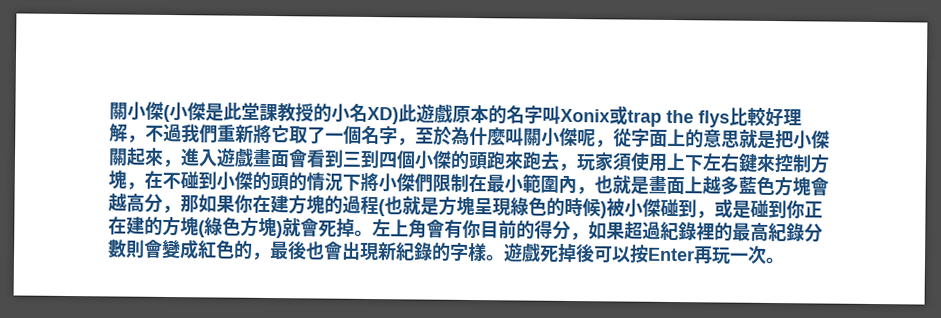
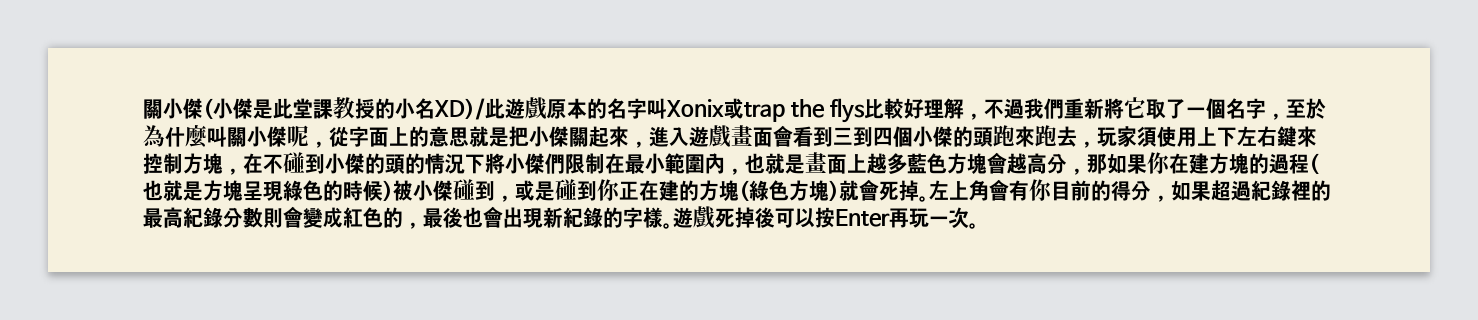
- 關小傑(小傑是此堂課教授的小名XD)此遊戲原本的名字叫Xonix或trap the flys比較好理解，不過我們重新將它取了一個名字，至於為什麼叫關小傑呢，從字面上的意思就是把小傑關起來，進入遊戲畫面會看到三到四個小傑的頭跑來跑去，玩家須使用上下左右鍵來控制方塊，在不碰到小傑的頭的情況下將小傑們限制在最小範圍內，也就是畫面上越多藍色方塊會越高分，那如果你在建方塊的過程(也就是方塊呈現綠色的時候)被小傑碰到，或是碰到你正在建的方塊(綠色方塊)就會死掉。
+ 關小傑(小傑是此堂課教授的小名XD)/此遊戲原本的名字叫Xonix或trap the flys比較好理解，不過我們重新將它取了一個名字，至於為什麼叫關小傑呢，從字面上的意思就是把小傑關起來，進入遊戲畫面會看到三到四個小傑的頭跑來跑去，玩家須使用上下左右鍵來控制方塊，在不碰到小傑的頭的情況下將小傑們限制在最小範圍內，也就是畫面上越多藍色方塊會越高分，那如果你在建方塊的過程(也就是方塊呈現綠色的時候)被小傑碰到，或是碰到你正在建的方塊(綠色方塊)就會死掉。

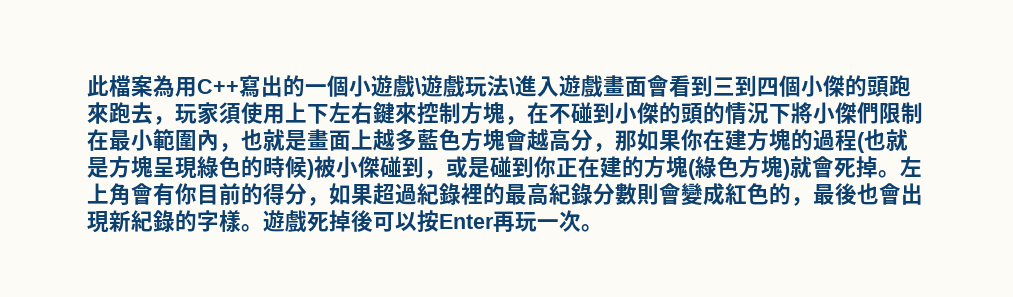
- 關小傑(小傑是此堂課教授的小名XD)/此遊戲原本的名字叫Xonix或trap the flys比較好理解，不過我們重新將它取了一個名字，至於為什麼叫關小傑呢，從字面上的意思就是把小傑關起來，進入遊戲畫面會看到三到四個小傑的頭跑來跑去，玩家須使用上下左右鍵來控制方塊，在不碰到小傑的頭的情況下將小傑們限制在最小範圍內，也就是畫面上越多藍色方塊會越高分，那如果你在建方塊的過程(也就是方塊呈現綠色的時候)被小傑碰到，或是碰到你正在建的方塊(綠色方塊)就會死掉。
+ 此檔案為用C++寫出的一個小遊戲\遊戲玩法\進入遊戲畫面會看到三到四個小傑的頭跑來跑去，玩家須使用上下左右鍵來控制方塊，在不碰到小傑的頭的情況下將小傑們限制在最小範圍內，也就是畫面上越多藍色方塊會越高分，那如果你在建方塊的過程(也就是方塊呈現綠色的時候)被小傑碰到，或是碰到你正在建的方塊(綠色方塊)就會死掉。

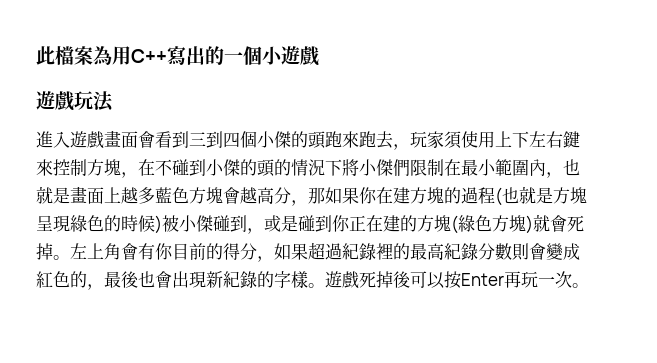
- 此檔案為用C++寫出的一個小遊戲\遊戲玩法\進入遊戲畫面會看到三到四個小傑的頭跑來跑去，玩家須使用上下左右鍵來控制方塊，在不碰到小傑的頭的情況下將小傑們限制在最小範圍內，也就是畫面上越多藍色方塊會越高分，那如果你在建方塊的過程(也就是方塊呈現綠色的時候)被小傑碰到，或是碰到你正在建的方塊(綠色方塊)就會死掉。
+ 此檔案為用C++寫出的一個小遊戲
+ 遊戲玩法
+ 進入遊戲畫面會看到三到四個小傑的頭跑來跑去，玩家須使用上下左右鍵來控制方塊，在不碰到小傑的頭的情況下將小傑們限制在最小範圍內，也就是畫面上越多藍色方塊會越高分，那如果你在建方塊的過程(也就是方塊呈現綠色的時候)被小傑碰到，或是碰到你正在建的方塊(綠色方塊)就會死掉。

